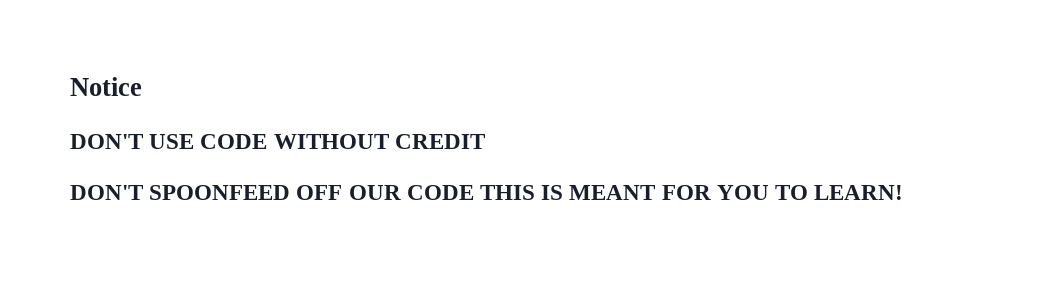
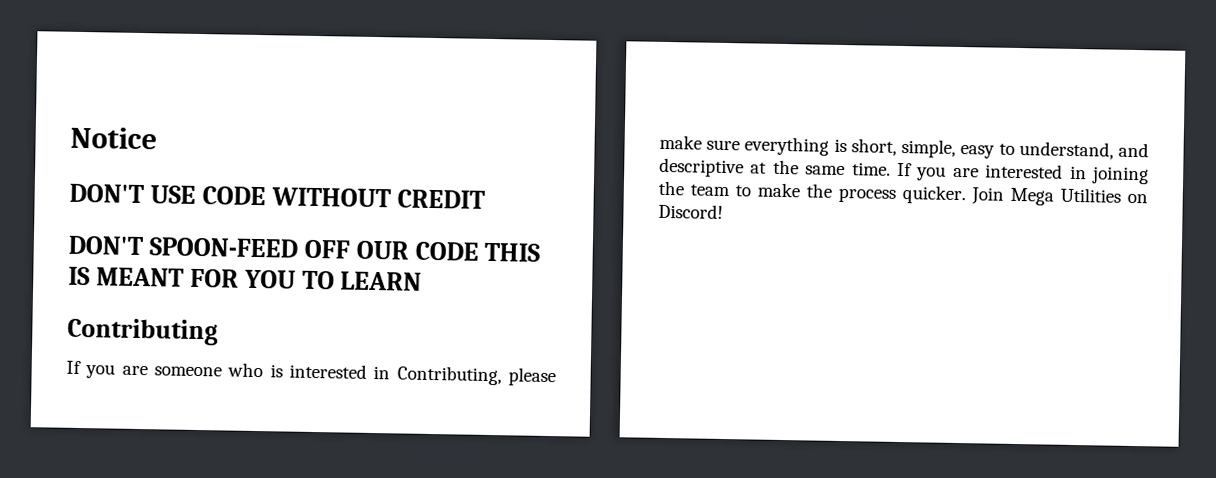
- DON'T SPOONFEED OFF OUR CODE THIS IS MEANT FOR YOU TO LEARN!
+ DON'T SPOON-FEED OFF OUR CODE THIS IS MEANT FOR YOU TO LEARN
+ Contributing
+ If you are someone who is interested in Contributing, please make sure everything is short, simple, easy to understand, and descriptive at the same time. If you are interested in joining the team to make the process quicker. Join Mega Utilities on Discord!

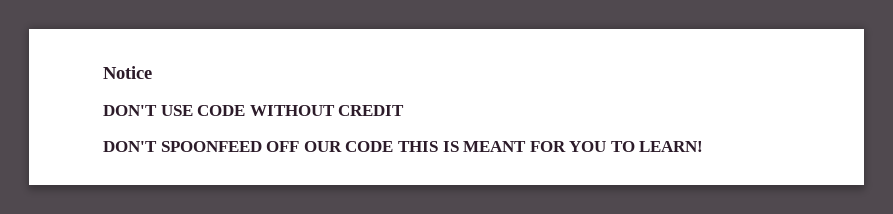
- DON'T SPOON-FEED OFF OUR CODE THIS IS MEANT FOR YOU TO LEARN
- Contributing
- If you are someone who is interested in Contributing, please make sure everything is short, simple, easy to understand, and descriptive at the same time. If you are interested in joining the team to make the process quicker. Join Mega Utilities on Discord!
+ DON'T SPOONFEED OFF OUR CODE THIS IS MEANT FOR YOU TO LEARN!

